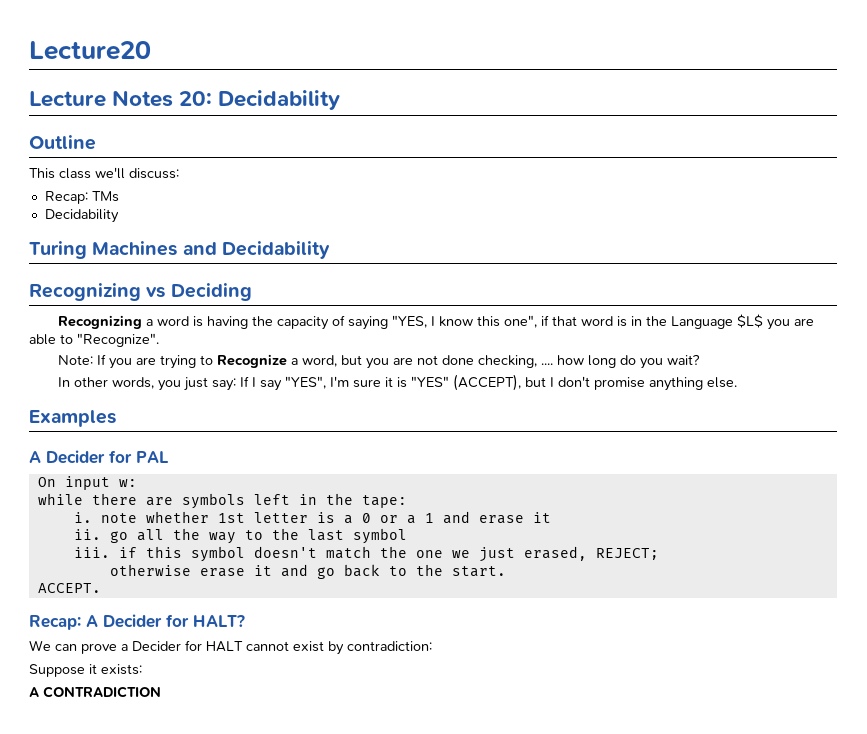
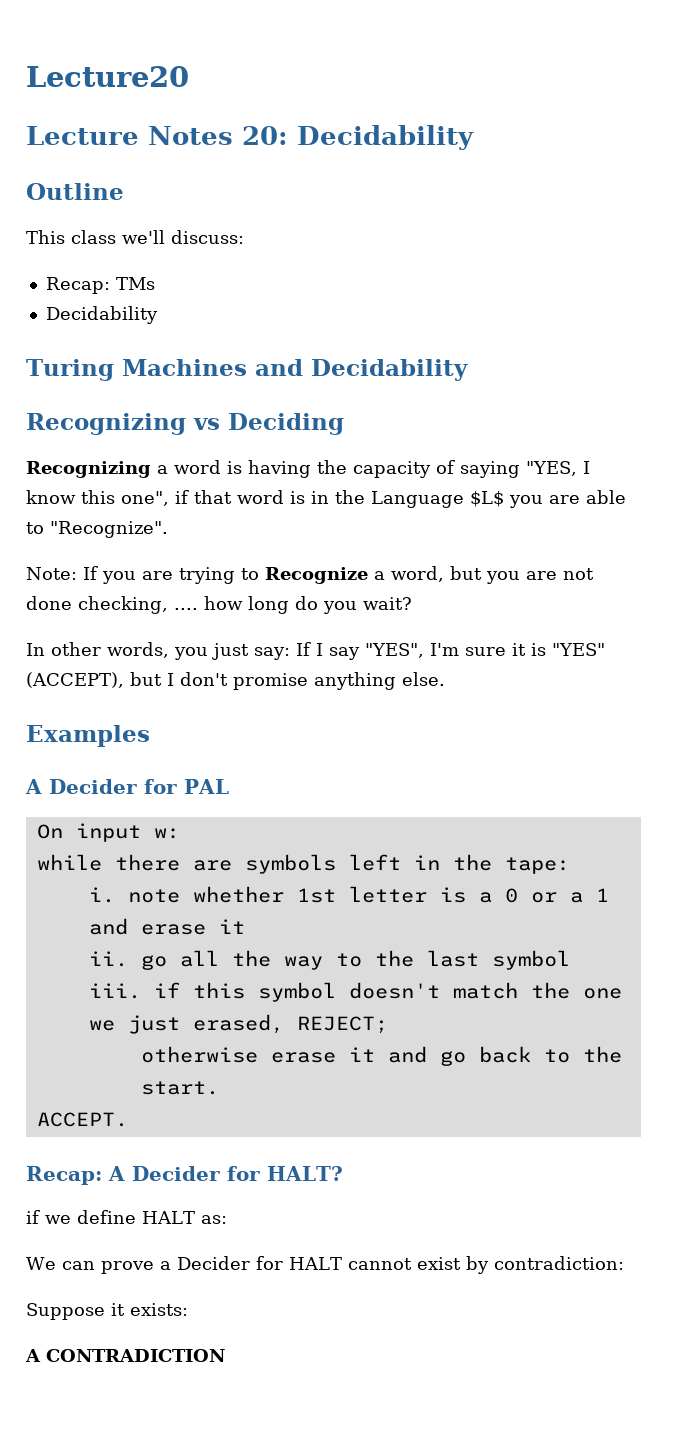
+ if we define HALT as:

